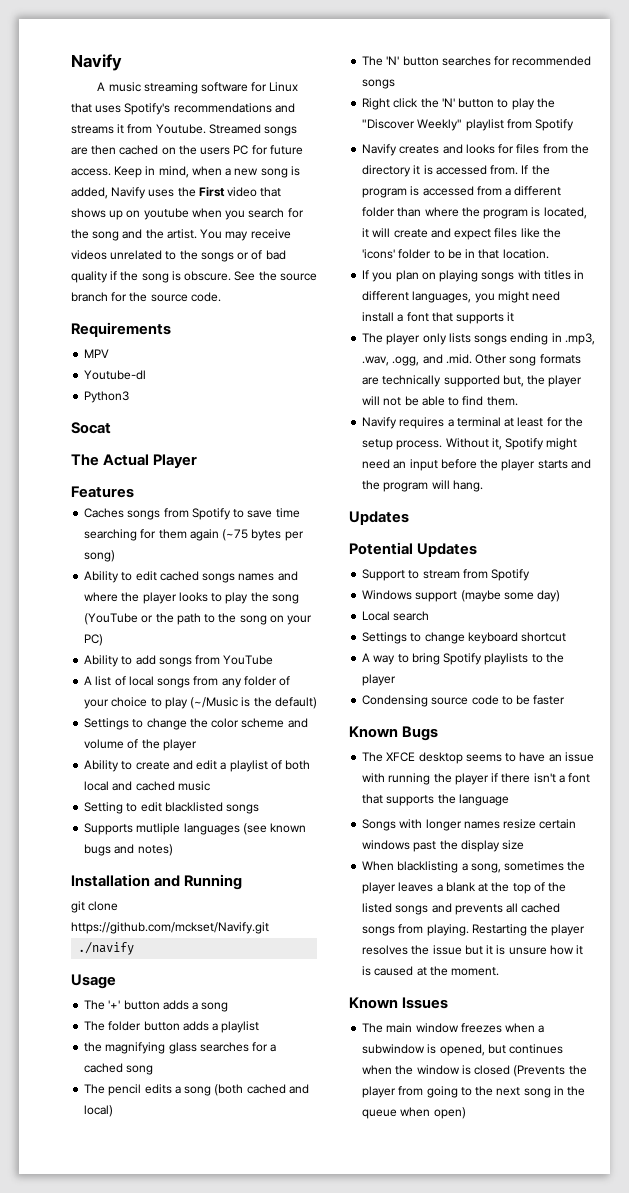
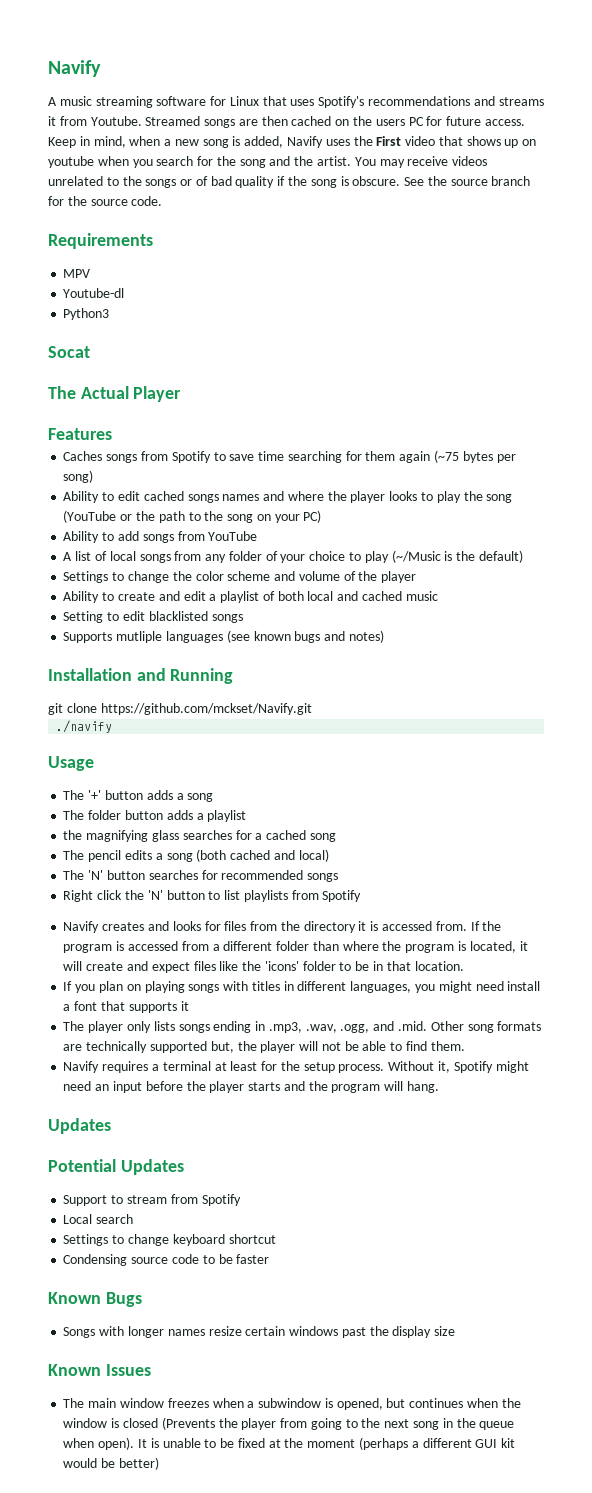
- Right click the 'N' button to play the "Discover Weekly" playlist from Spotify
+ Right click the 'N' button to list playlists from Spotify
- Windows support (maybe some day)
- A way to bring Spotify playlists to the player
- The XFCE desktop seems to have an issue with running the player if there isn't a font that supports the language
- When blacklisting a song, sometimes the player leaves a blank at the top of the listed songs and prevents all cached songs from playing. Restarting the player resolves the issue but it is unsure how it is caused at the moment.
- The main window freezes when a subwindow is opened, but continues when the window is closed (Prevents the player from going to the next song in the queue when open)
+ The main window freezes when a subwindow is opened, but continues when the window is closed (Prevents the player from going to the next song in the queue when open). It is unable to be fixed at the moment (perhaps a different GUI kit would be better)

